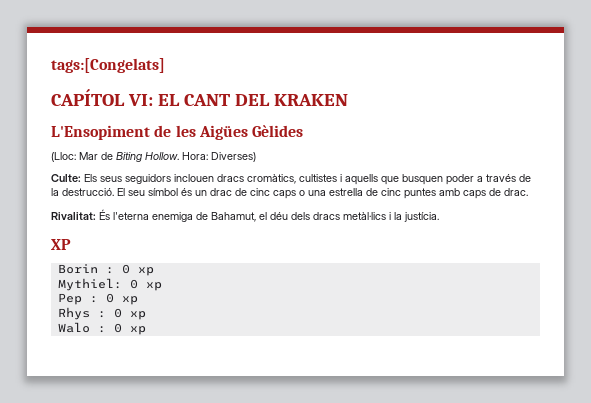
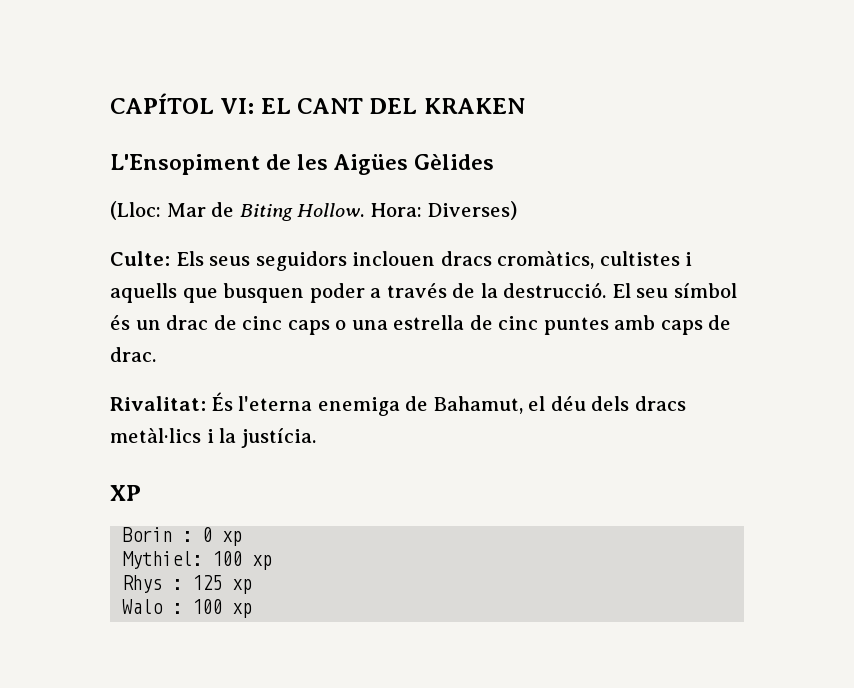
- tags:[Congelats]
- Mythiel: 0 xp
- Pep : 0 xp
+ Mythiel: 100 xp
- Rhys : 0 xp
+ Rhys : 125 xp
- Walo : 0 xp
+ Walo : 100 xp

